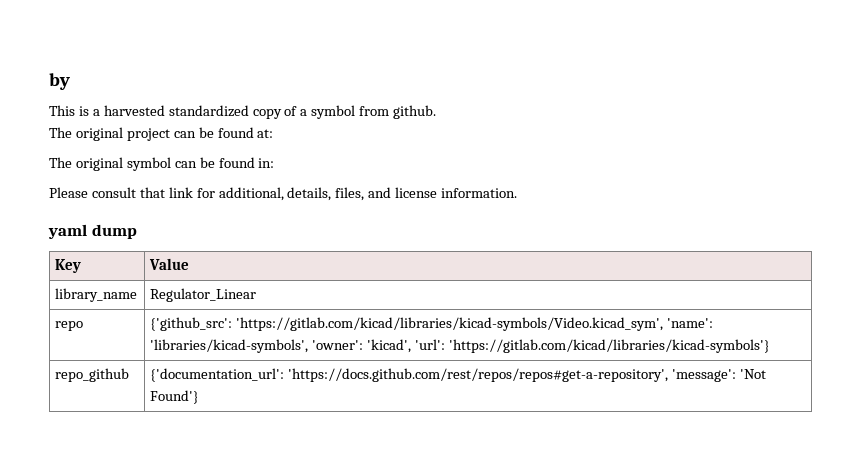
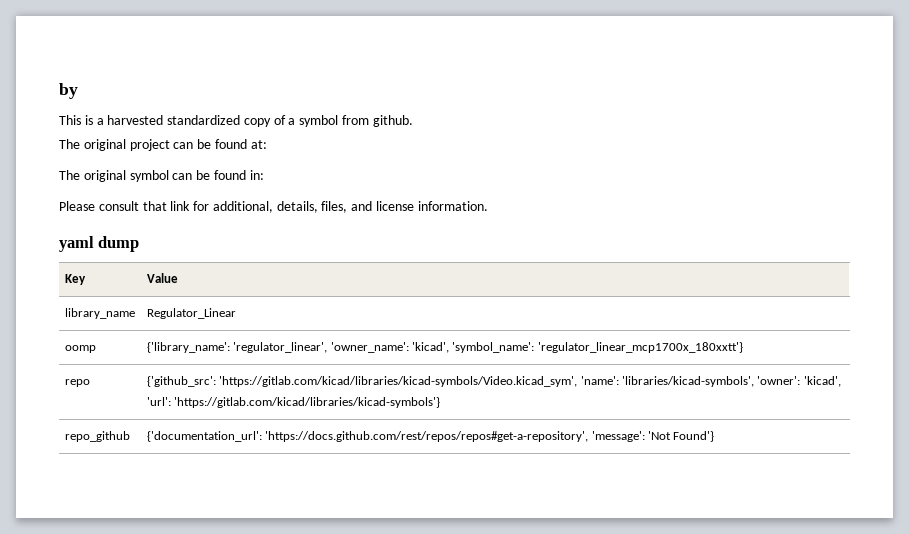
+ oomp | {'library_name': 'regulator_linear', 'owner_name': 'kicad', 'symbol_name': 'regulator_linear_mcp1700x_180xxtt'}

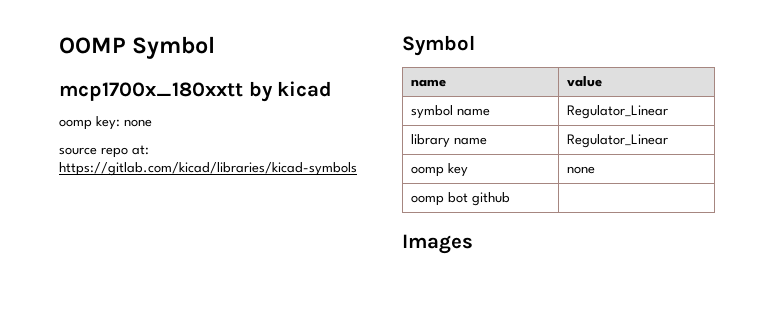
- by
- This is a harvested standardized copy of a symbol from github.
- The original project can be found at:
- The original symbol can be found in:
- Please consult that link for additional, details, files, and license information.
- yaml dump
- Key | Value
- library_name | Regulator_Linear
- oomp | {'library_name': 'regulator_linear', 'owner_name': 'kicad', 'symbol_name': 'regulator_linear_mcp1700x_180xxtt'}
- repo | {'github_src': 'https://gitlab.com/kicad/libraries/kicad-symbols/Video.kicad_sym', 'name': 'libraries/kicad-symbols', 'owner': 'kicad', 'url': 'https://gitlab.com/kicad/libraries/kicad-symbols'}
- repo_github | {'documentation_url': 'https://docs.github.com/rest/repos/repos#get-a-repository', 'message': 'Not Found'}
+ OOMP Symbol
+ mcp1700x_180xxtt by kicad
+ oomp key: none
+ source repo at: https://gitlab.com/kicad/libraries/kicad-symbols
+ Symbol
+ name | value
+ symbol name | Regulator_Linear
+ library name | Regulator_Linear
+ oomp key | none
+ oomp bot github |
+ Images

